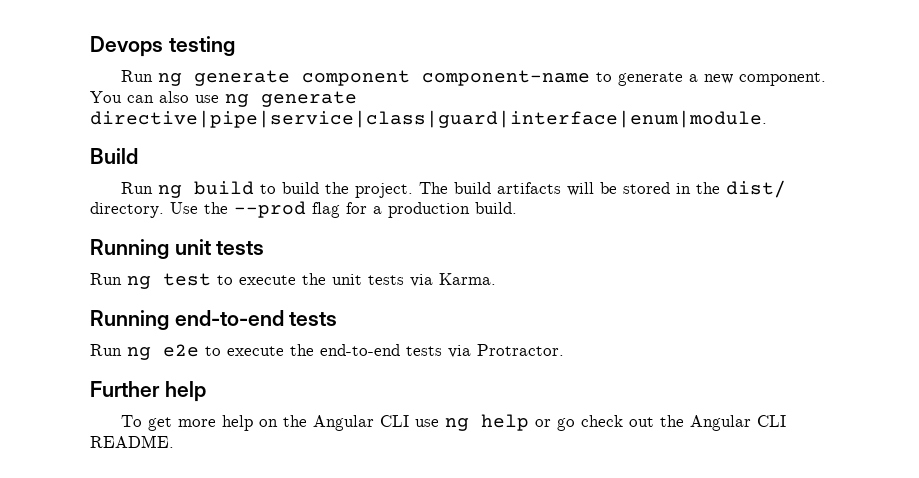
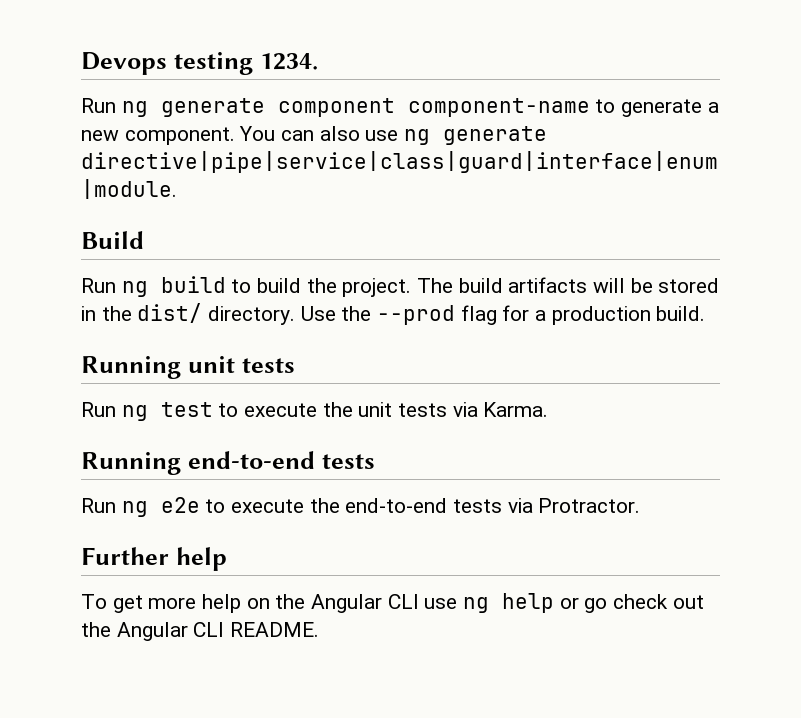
- Devops testing
+ Devops testing 1234.

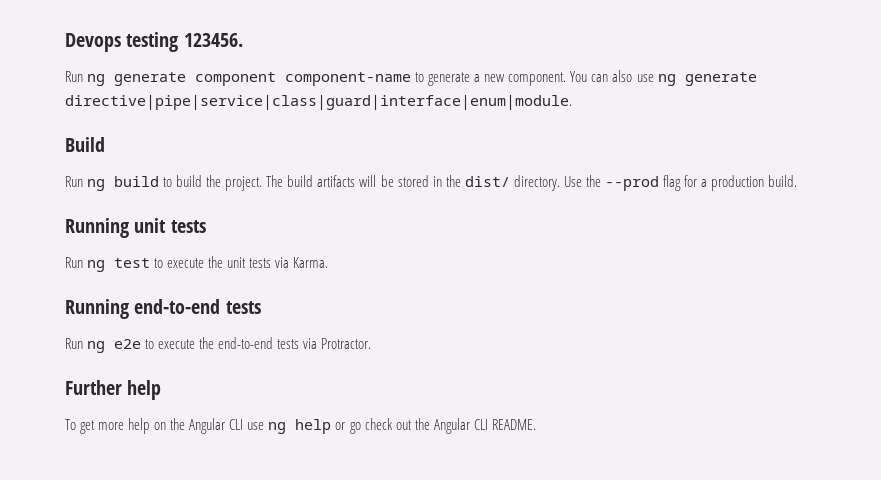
- Devops testing 1234.
+ Devops testing 123456.

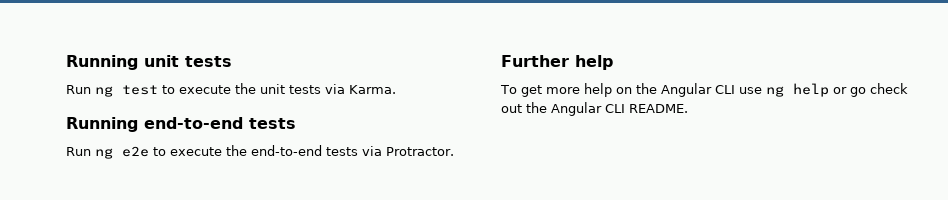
- Devops testing 123456.
- Run ng generate component component-name to generate a new component. You can also use ng generate directive|pipe|service|class|guard|interface|enum|module.
- Build
- Run ng build to build the project. The build artifacts will be stored in the dist/ directory. Use the --prod flag for a production build.

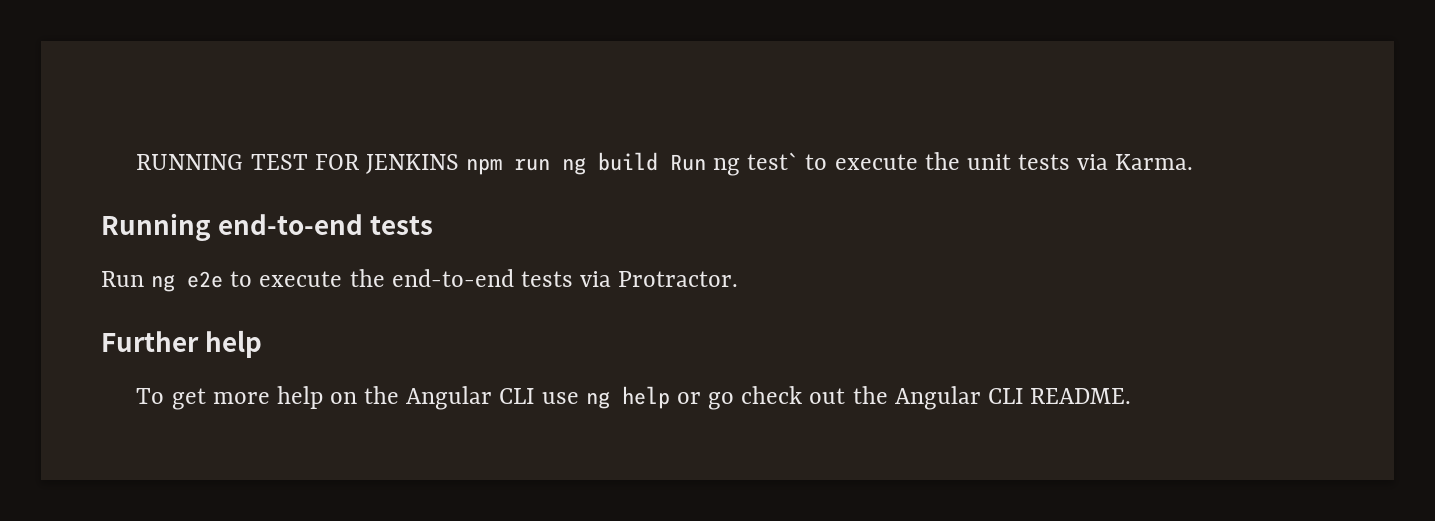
- Running unit tests
- Run ng test to execute the unit tests via Karma.
+ RUNNING TEST FOR JENKINS npm run ng build Run ng test` to execute the unit tests via Karma.

